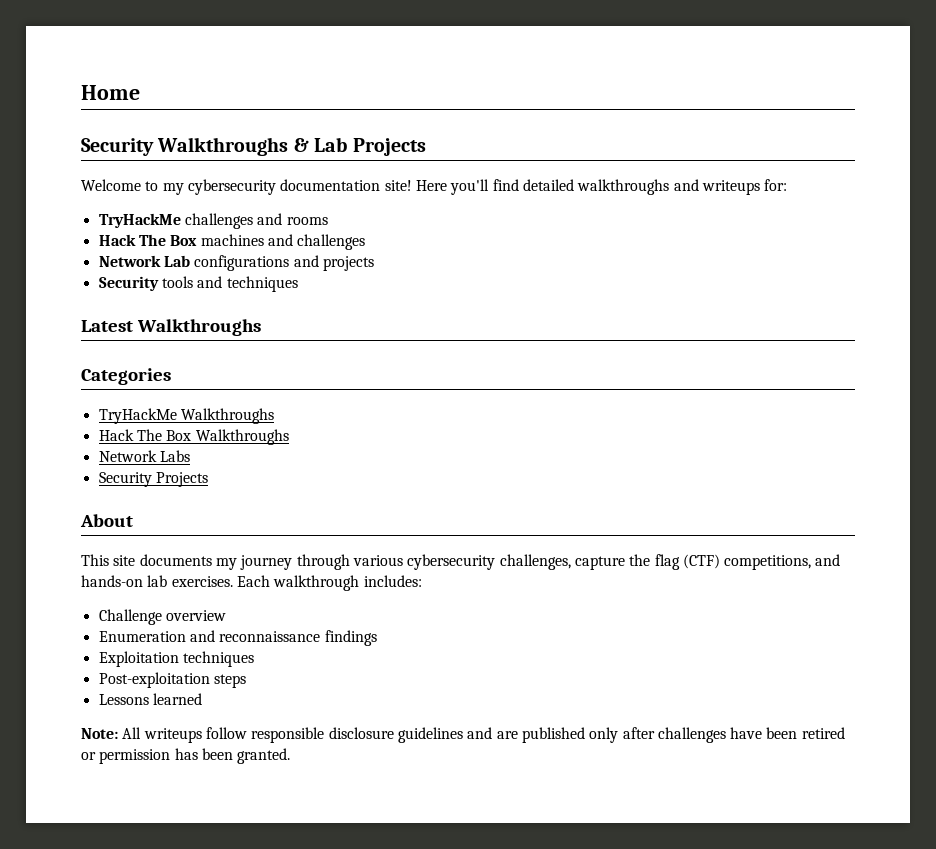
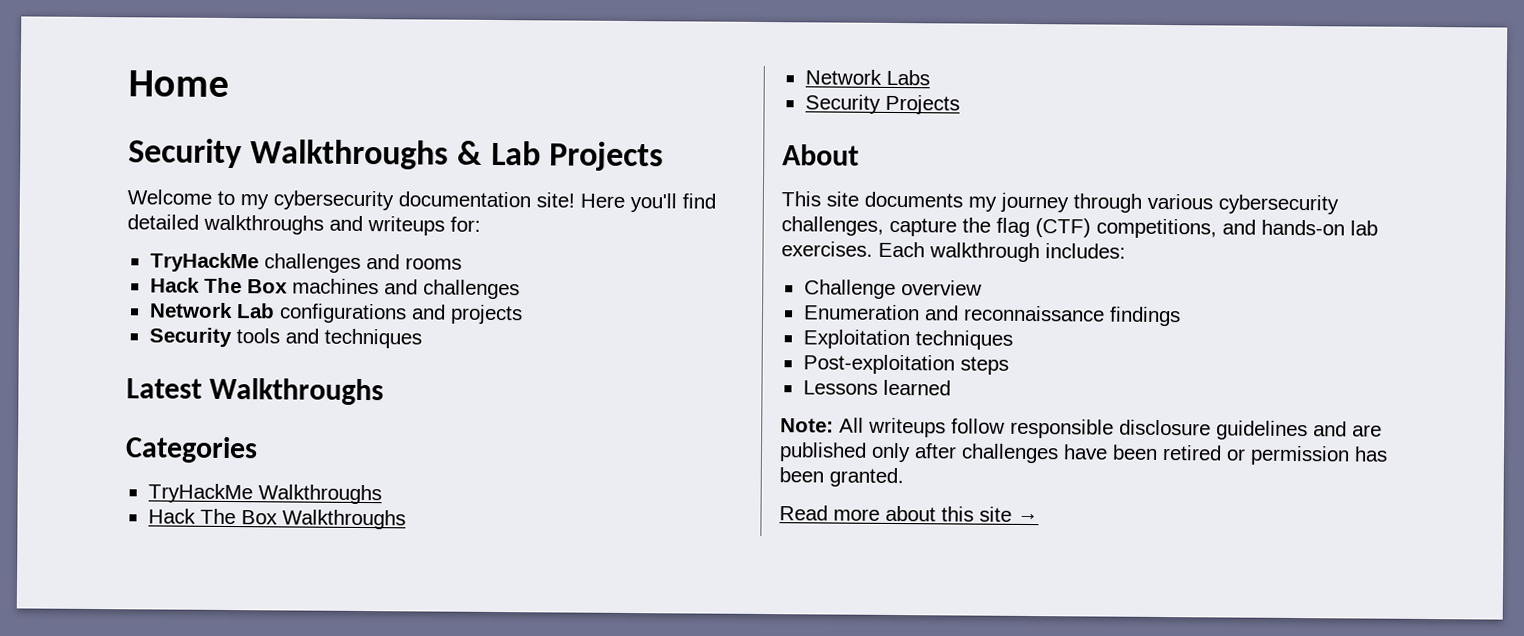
+ Read more about this site →

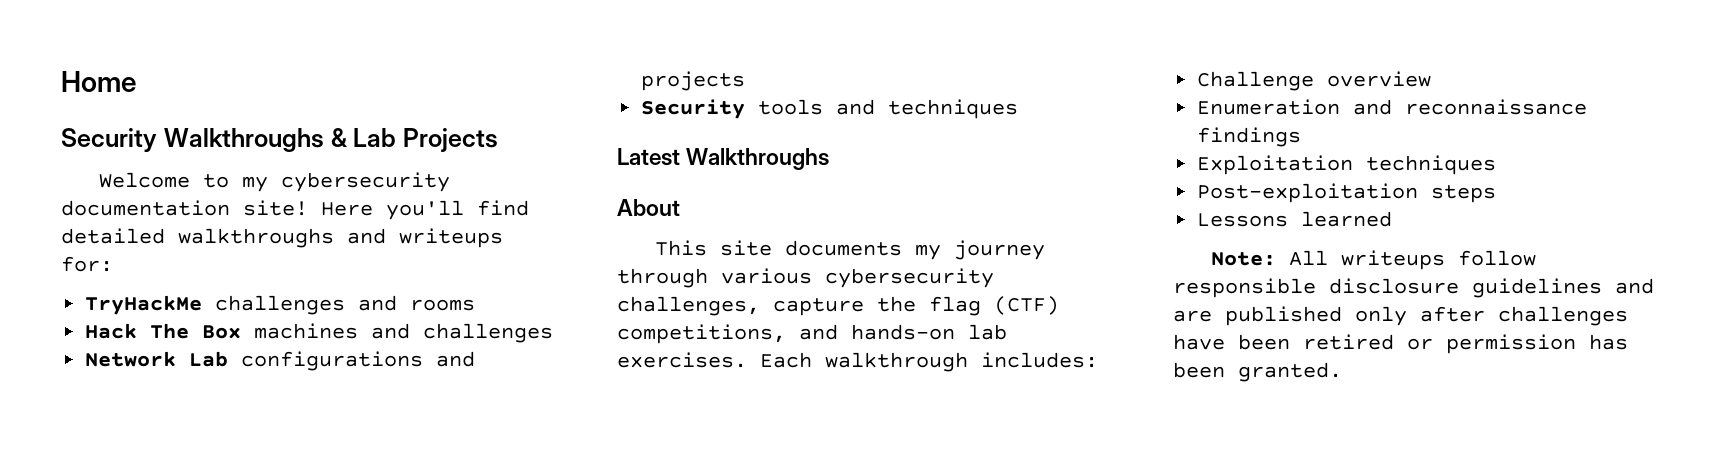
- Categories
- TryHackMe Walkthroughs
- Hack The Box Walkthroughs
- Network Labs
- Security Projects
- Read more about this site →

